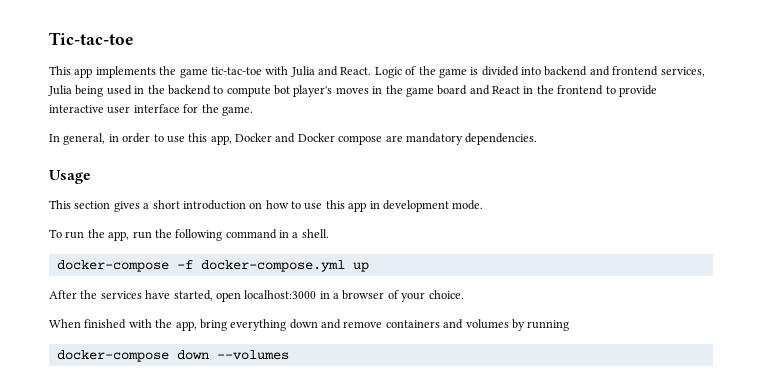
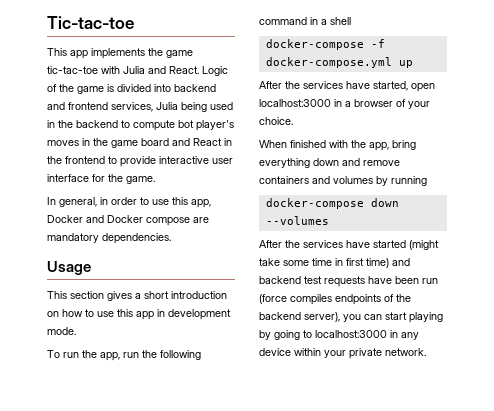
- To run the app, run the following command in a shell.
+ To run the app, run the following command in a shell
+ After the services have started (might take some time in first time) and backend test requests have been run (force compiles endpoints of the backend server), you can start playing by going to localhost:3000 in any device within your private network.

